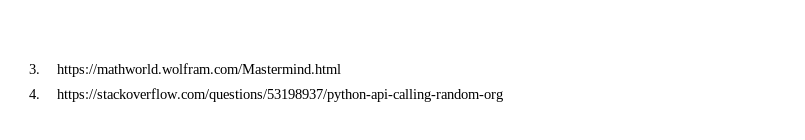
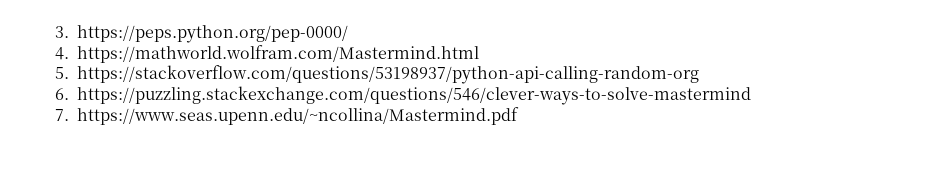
- 3. https://mathworld.wolfram.com/Mastermind.html
+ 3. https://peps.python.org/pep-0000/
+ 4. https://mathworld.wolfram.com/Mastermind.html
- 4. https://stackoverflow.com/questions/53198937/python-api-calling-random-org
+ 5. https://stackoverflow.com/questions/53198937/python-api-calling-random-org
+ 6. https://puzzling.stackexchange.com/questions/546/clever-ways-to-solve-mastermind
+ 7. https://www.seas.upenn.edu/~ncollina/Mastermind.pdf

